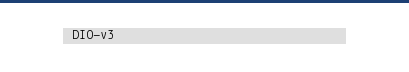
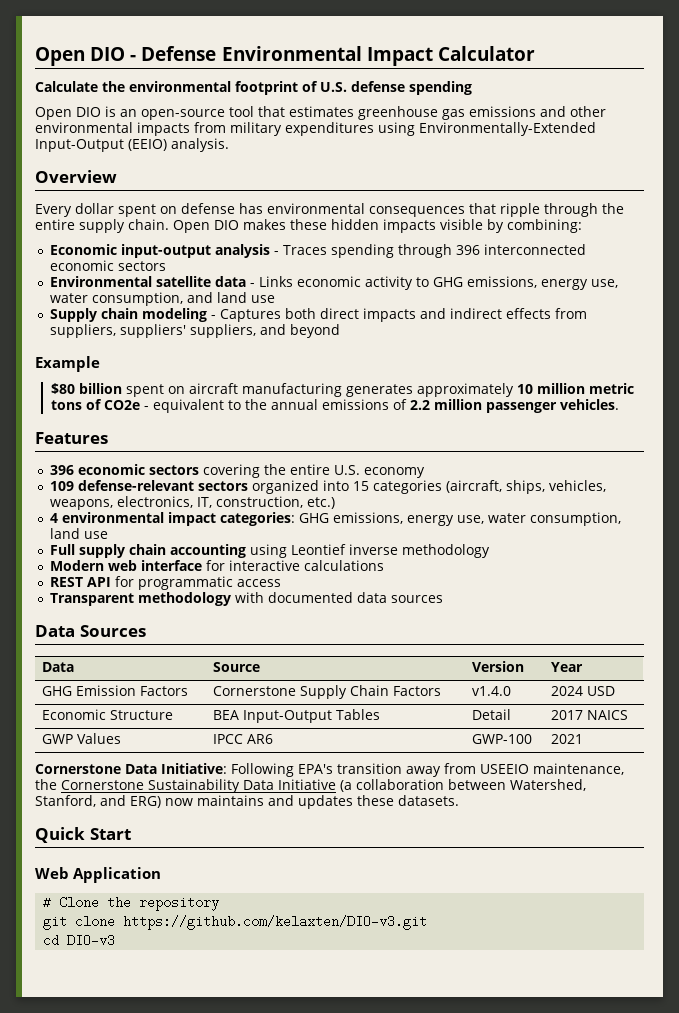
- DIO-v3
+ Open DIO - Defense Environmental Impact Calculator
+ Calculate the environmental footprint of U.S. defense spending
+ Open DIO is an open-source tool that estimates greenhouse gas emissions and other environmental impacts from military expenditures using Environmentally-Extended Input-Output (EEIO) analysis.
+ Overview
+ Every dollar spent on defense has environmental consequences that ripple through the entire supply chain. Open DIO makes these hidden impacts visible by combining:
+ Economic input-output analysis - Traces spending through 396 interconnected economic sectors
+ Environmental satellite data - Links economic activity to GHG emissions, energy use, water consumption, and land use
+ Supply chain modeling - Captures both direct impacts and indirect effects from suppliers, suppliers' suppliers, and beyond
+ Example
+ $80 billion spent on aircraft manufacturing generates approximately 10 million metric tons of CO2e - equivalent to the annual emissions of 2.2 million passenger vehicles.
+ Features
+ 396 economic sectors covering the entire U.S. economy
+ 109 defense-relevant sectors organized into 15 categories (aircraft, ships, vehicles, weapons, electronics, IT, construction, etc.)
+ 4 environmental impact categories: GHG emissions, energy use, water consumption, land use
+ Full supply chain accounting using Leontief inverse methodology
+ Modern web interface for interactive calculations
+ REST API for programmatic access
+ Transparent methodology with documented data sources
+ Data Sources
+ Data | Source | Version | Year
+ GHG Emission Factors | Cornerstone Supply Chain Factors | v1.4.0 | 2024 USD
+ Economic Structure | BEA Input-Output Tables | Detail | 2017 NAICS
+ GWP Values | IPCC AR6 | GWP-100 | 2021
+ Cornerstone Data Initiative: Following EPA's transition away from USEEIO maintenance, the Cornerstone Sustainability Data Initiative (a collaboration between Watershed, Stanford, and ERG) now maintains and updates these datasets.
+ Quick Start
+ Web Application
+ # Clone the repository
+ git clone https://github.com/kelaxten/DIO-v3.git
+ cd DIO-v3

